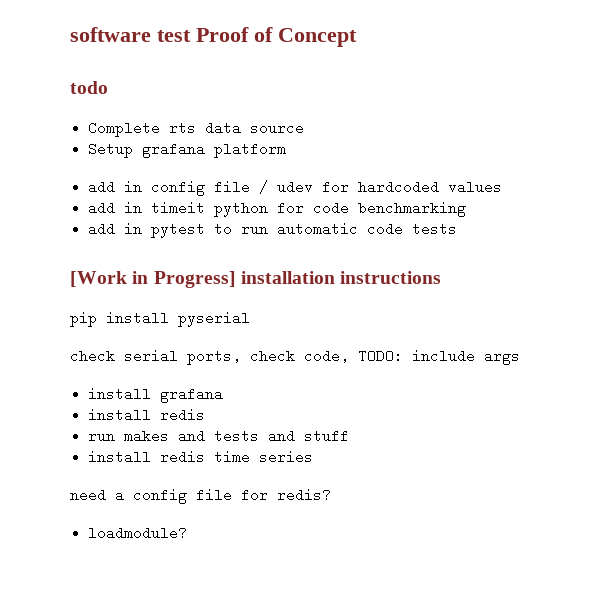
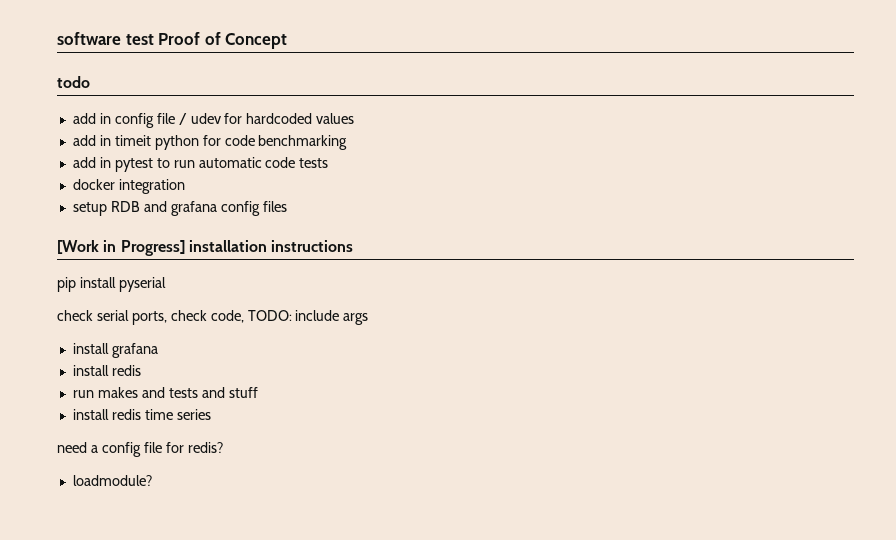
- Complete rts data source
- Setup grafana platform
+ docker integration
+ setup RDB and grafana config files

